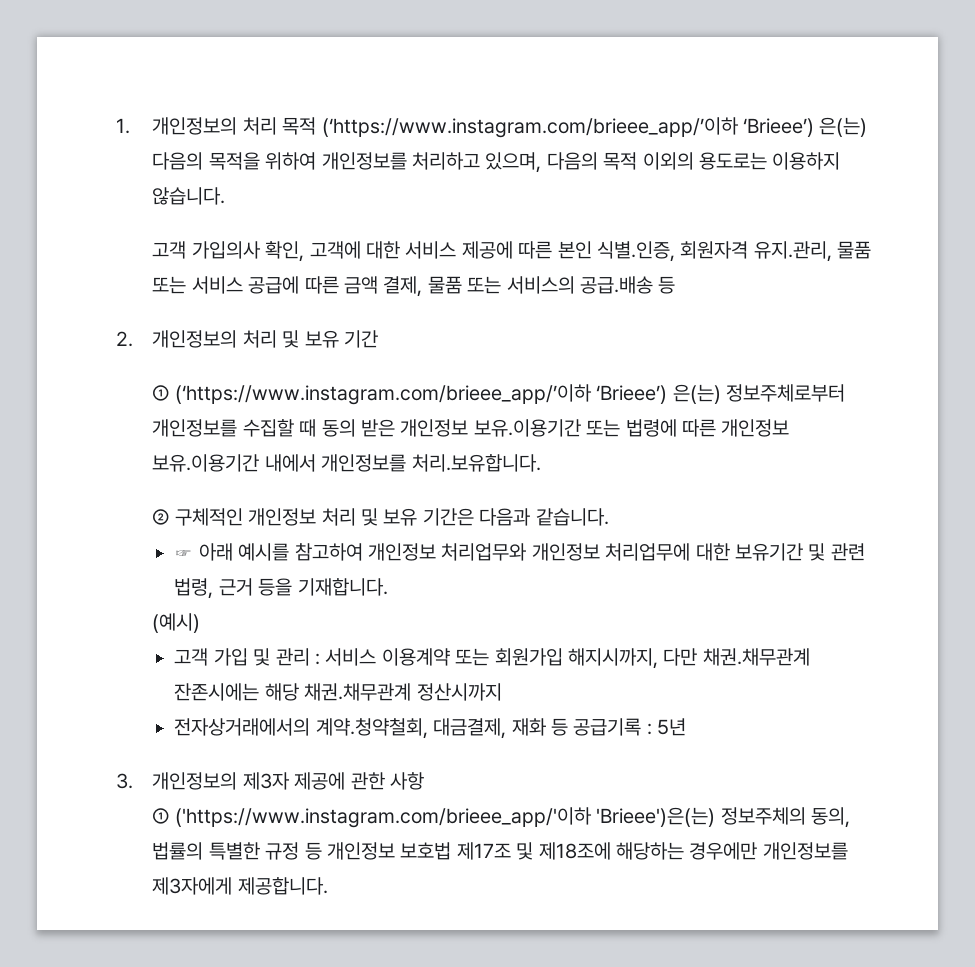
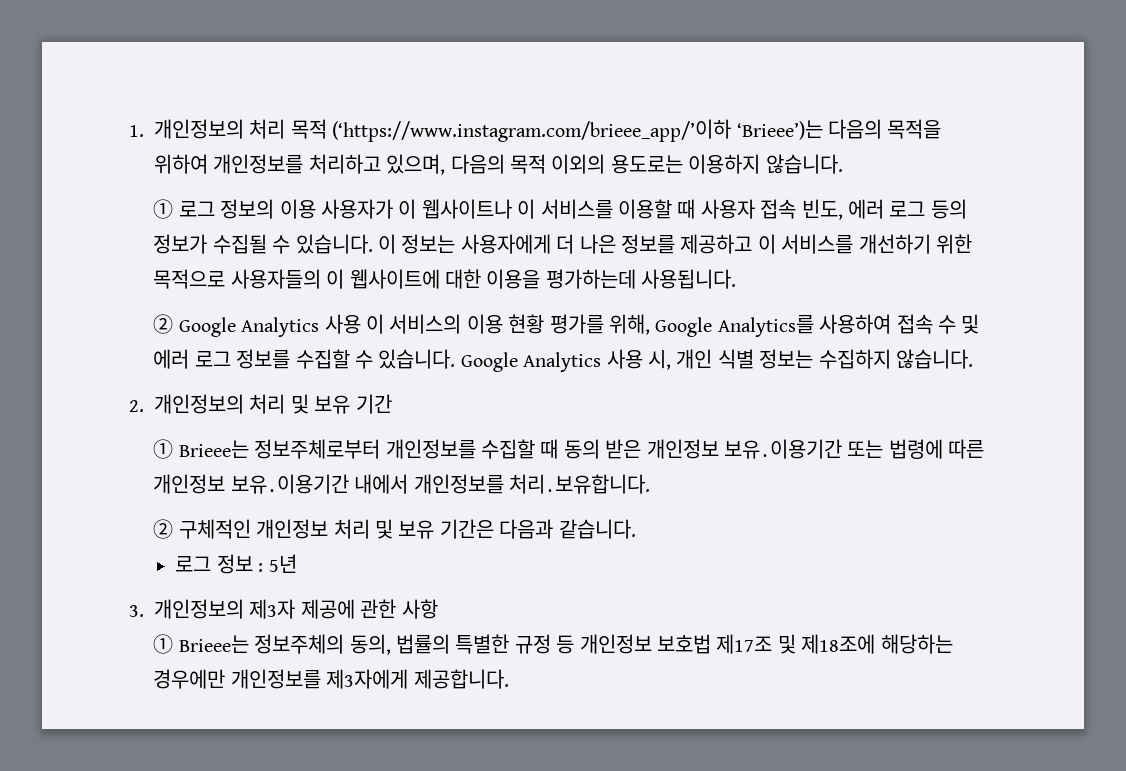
- 1. 개인정보의 처리 목적 (‘https://www.instagram.com/brieee_app/’이하 ‘Brieee’) 은(는) 다음의 목적을 위하여 개인정보를 처리하고 있으며, 다음의 목적 이외의 용도로는 이용하지 않습니다.
+ 1. 개인정보의 처리 목적 (‘https://www.instagram.com/brieee_app/’이하 ‘Brieee’)는 다음의 목적을 위하여 개인정보를 처리하고 있으며, 다음의 목적 이외의 용도로는 이용하지 않습니다.
- 고객 가입의사 확인, 고객에 대한 서비스 제공에 따른 본인 식별.인증, 회원자격 유지.관리, 물품 또는 서비스 공급에 따른 금액 결제, 물품 또는 서비스의 공급.배송 등
+ ① 로그 정보의 이용 사용자가 이 웹사이트나 이 서비스를 이용할 때 사용자 접속 빈도, 에러 로그 등의 정보가 수집될 수 있습니다. 이 정보는 사용자에게 더 나은 정보를 제공하고 이 서비스를 개선하기 위한 목적으로 사용자들의 이 웹사이트에 대한 이용을 평가하는데 사용됩니다.
+ ② Google Analytics 사용 이 서비스의 이용 현황 평가를 위해, Google Analytics를 사용하여 접속 수 및 에러 로그 정보를 수집할 수 있습니다. Google Analytics 사용 시, 개인 식별 정보는 수집하지 않습니다.
- ① (‘https://www.instagram.com/brieee_app/’이하 ‘Brieee’) 은(는) 정보주체로부터 개인정보를 수집할 때 동의 받은 개인정보 보유․이용기간 또는 법령에 따른 개인정보 보유․이용기간 내에서 개인정보를 처리․보유합니다.
+ ① Brieee는 정보주체로부터 개인정보를 수집할 때 동의 받은 개인정보 보유․이용기간 또는 법령에 따른 개인정보 보유․이용기간 내에서 개인정보를 처리․보유합니다.
- ☞ 아래 예시를 참고하여 개인정보 처리업무와 개인정보 처리업무에 대한 보유기간 및 관련 법령, 근거 등을 기재합니다.
- (예시)
- 고객 가입 및 관리 : 서비스 이용계약 또는 회원가입 해지시까지, 다만 채권․채무관계 잔존시에는 해당 채권․채무관계 정산시까지
- 전자상거래에서의 계약․청약철회, 대금결제, 재화 등 공급기록 : 5년
+ 로그 정보 : 5년
- ① ('https://www.instagram.com/brieee_app/'이하 'Brieee')은(는) 정보주체의 동의, 법률의 특별한 규정 등 개인정보 보호법 제17조 및 제18조에 해당하는 경우에만 개인정보를 제3자에게 제공합니다.
+ ① Brieee는 정보주체의 동의, 법률의 특별한 규정 등 개인정보 보호법 제17조 및 제18조에 해당하는 경우에만 개인정보를 제3자에게 제공합니다.

